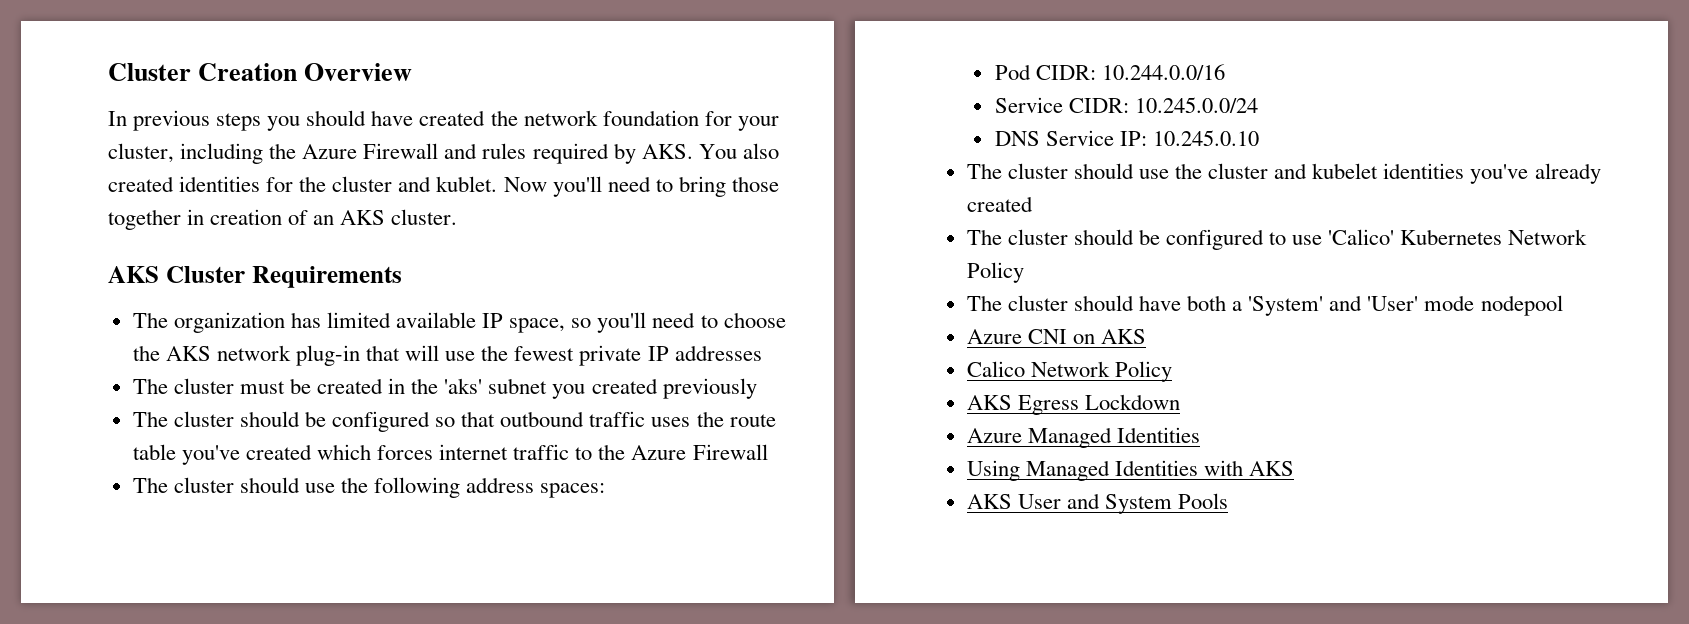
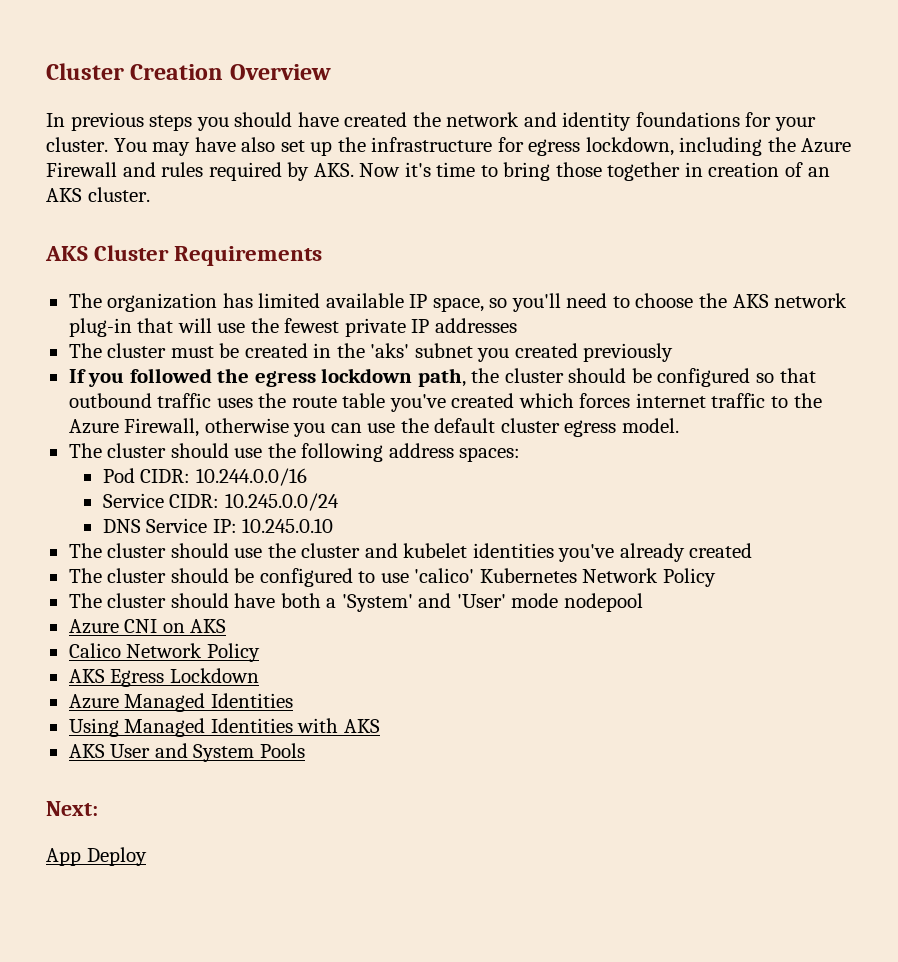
- In previous steps you should have created the network foundation for your cluster, including the Azure Firewall and rules required by AKS. You also created identities for the cluster and kublet. Now you'll need to bring those together in creation of an AKS cluster.
+ In previous steps you should have created the network and identity foundations for your cluster. You may have also set up the infrastructure for egress lockdown, including the Azure Firewall and rules required by AKS. Now it's time to bring those together in creation of an AKS cluster.
- The cluster should be configured so that outbound traffic uses the route table you've created which forces internet traffic to the Azure Firewall
+ If you followed the egress lockdown path, the cluster should be configured so that outbound traffic uses the route table you've created which forces internet traffic to the Azure Firewall, otherwise you can use the default cluster egress model.
- The cluster should be configured to use 'Calico' Kubernetes Network Policy
+ The cluster should be configured to use 'calico' Kubernetes Network Policy
+ Next:
+ App Deploy

